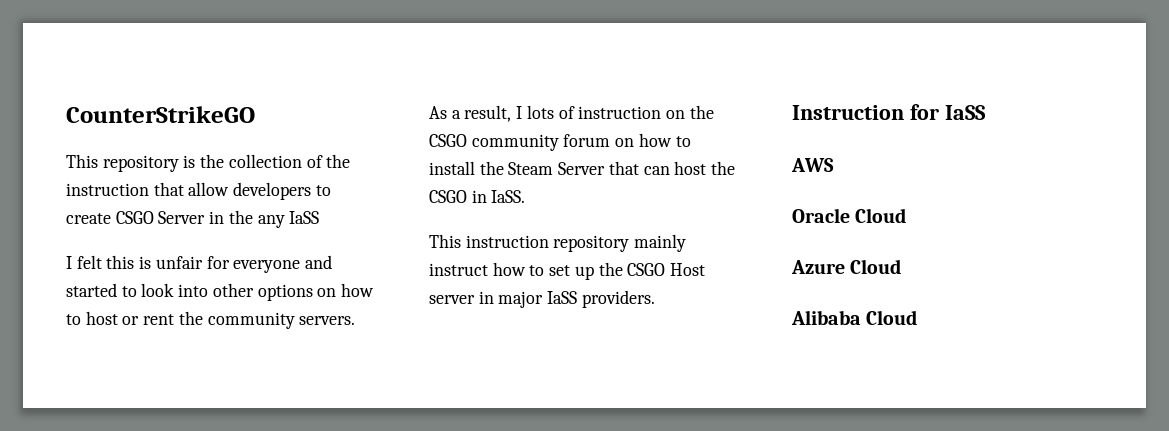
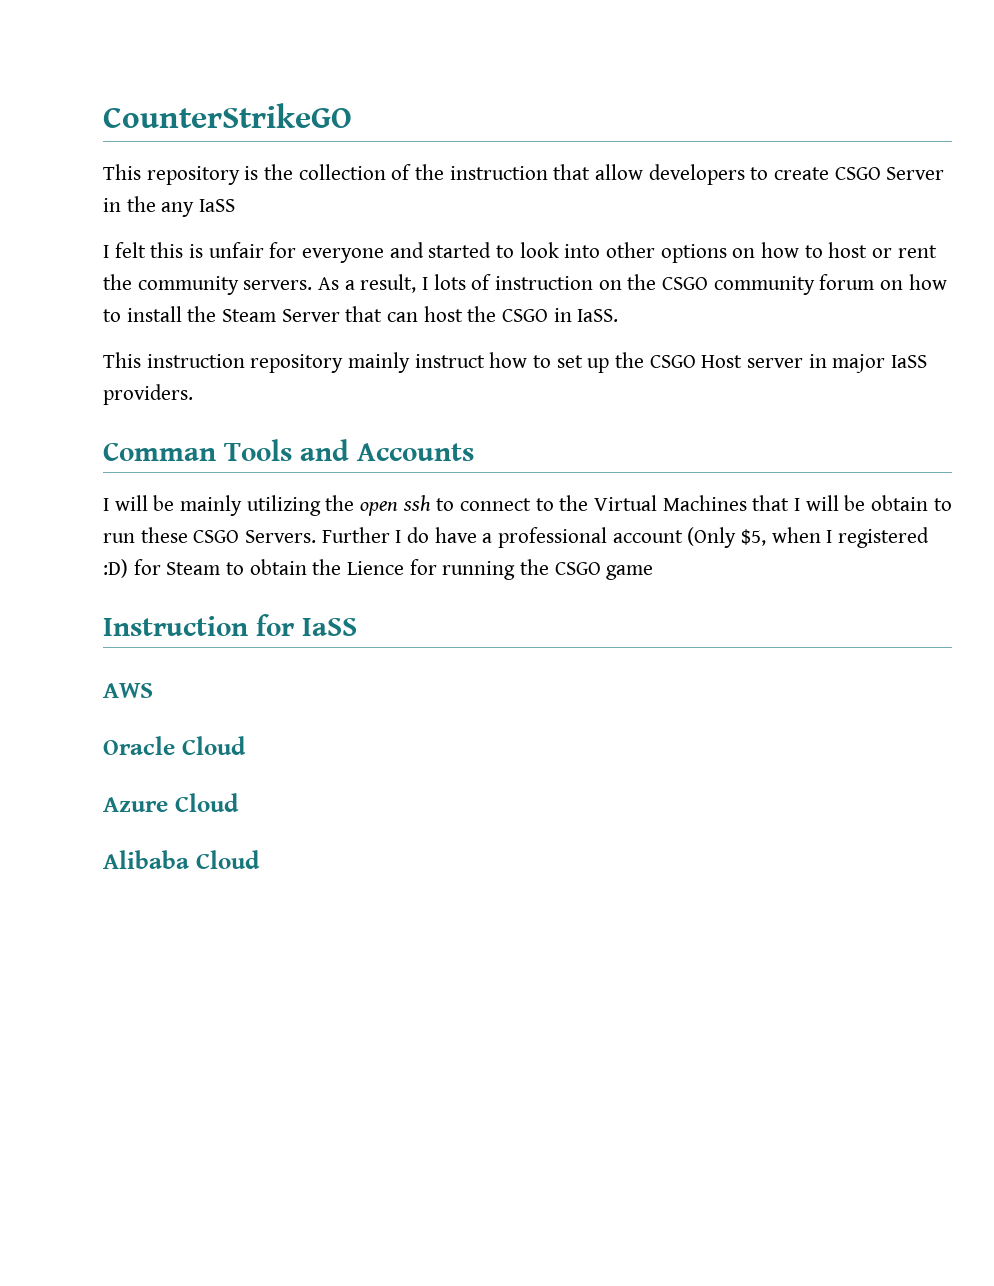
+ Comman Tools and Accounts
+ I will be mainly utilizing the open ssh to connect to the Virtual Machines that I will be obtain to run these CSGO Servers. Further I do have a professional account (Only $5, when I registered :D) for Steam to obtain the Lience for running the CSGO game

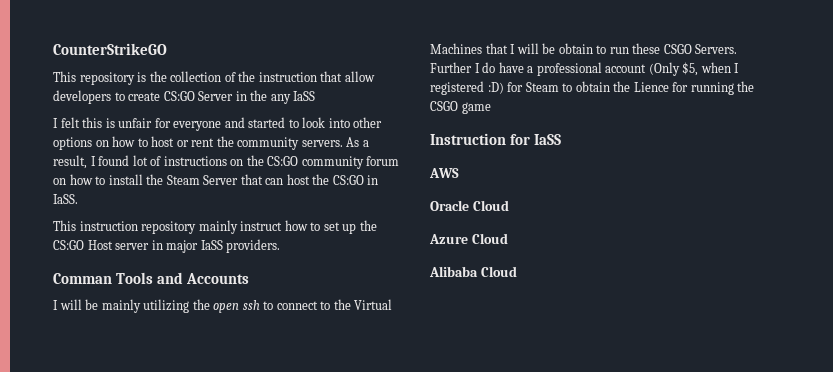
- This repository is the collection of the instruction that allow developers to create CSGO Server in the any IaSS
+ This repository is the collection of the instruction that allow developers to create CS:GO Server in the any IaSS
- As a result, I lots of instruction on the CSGO community forum on how to install the Steam Server that can host the CSGO in IaSS.
+ As a result, I found lot of instructions on the CS:GO community forum on how to install the Steam Server that can host the CS:GO in IaSS.
- This instruction repository mainly instruct how to set up the CSGO Host server in major IaSS providers.
+ This instruction repository mainly instruct how to set up the CS:GO Host server in major IaSS providers.

